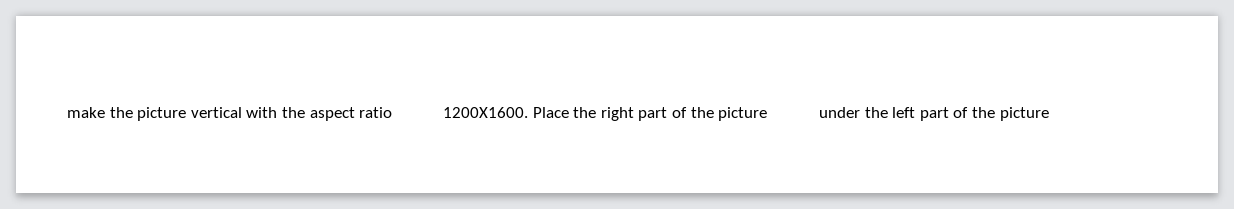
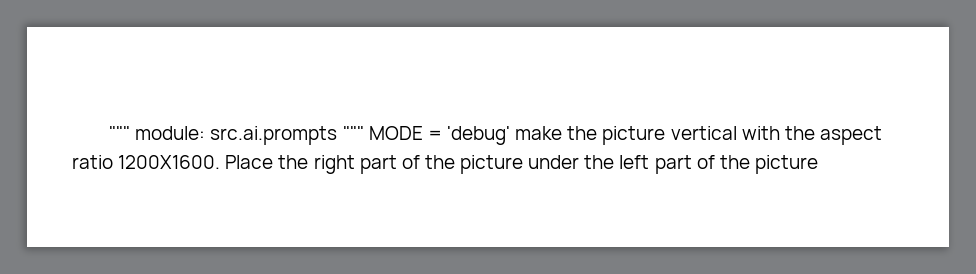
- make the picture vertical with the aspect ratio 1200X1600.
+ """ module: src.ai.prompts """ MODE = 'debug' make the picture vertical with the aspect ratio 1200X1600.

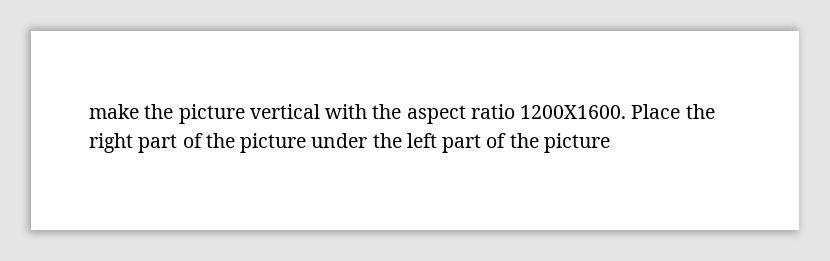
- """ module: src.ai.prompts """ MODE = 'debug' make the picture vertical with the aspect ratio 1200X1600.
+ make the picture vertical with the aspect ratio 1200X1600.

